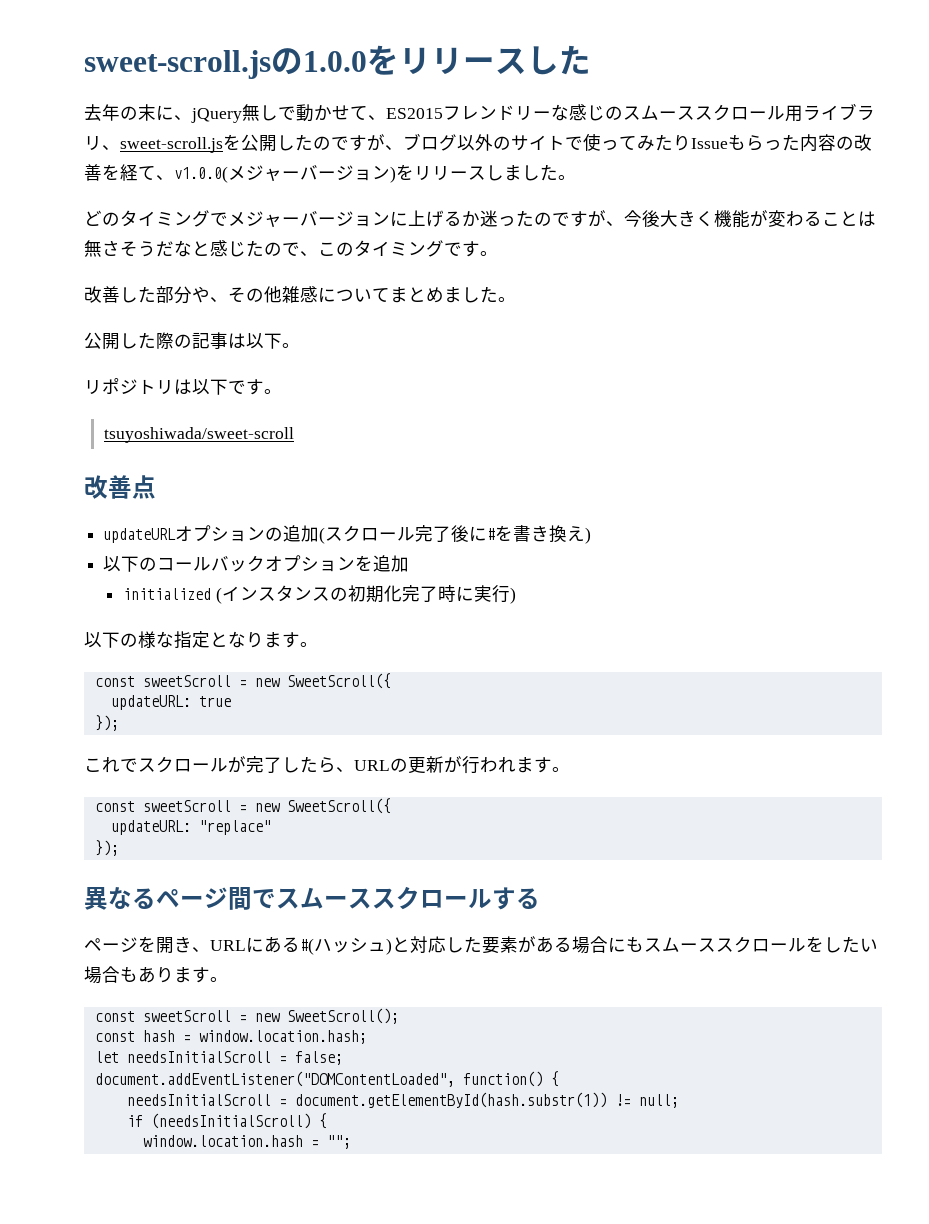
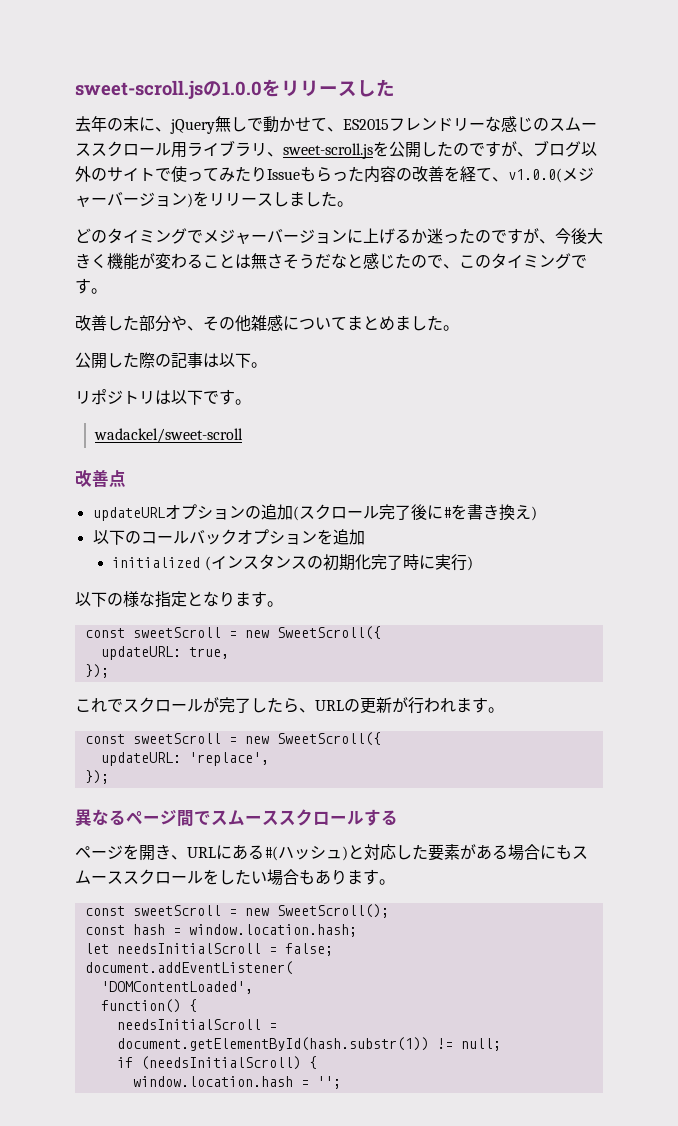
- tsuyoshiwada/sweet-scroll
+ wadackel/sweet-scroll
- updateURL: true
+ updateURL: true,
- updateURL: "replace"
+ updateURL: 'replace',
- document.addEventListener("DOMContentLoaded", function() {
+ document.addEventListener(
+ 'DOMContentLoaded',
+ function() {
- window.location.hash = "";
+ window.location.hash = '';

